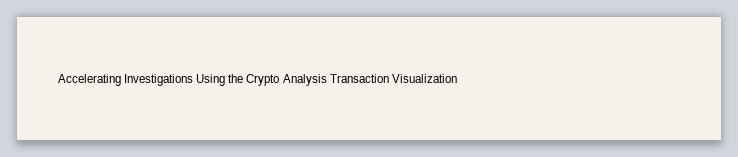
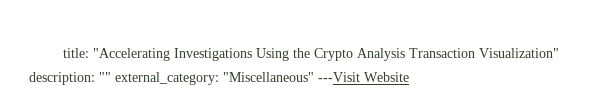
- Accelerating Investigations Using the Crypto Analysis Transaction Visualization
+ title: "Accelerating Investigations Using the Crypto Analysis Transaction Visualization" description: "" external_category: "Miscellaneous" ---Visit Website

